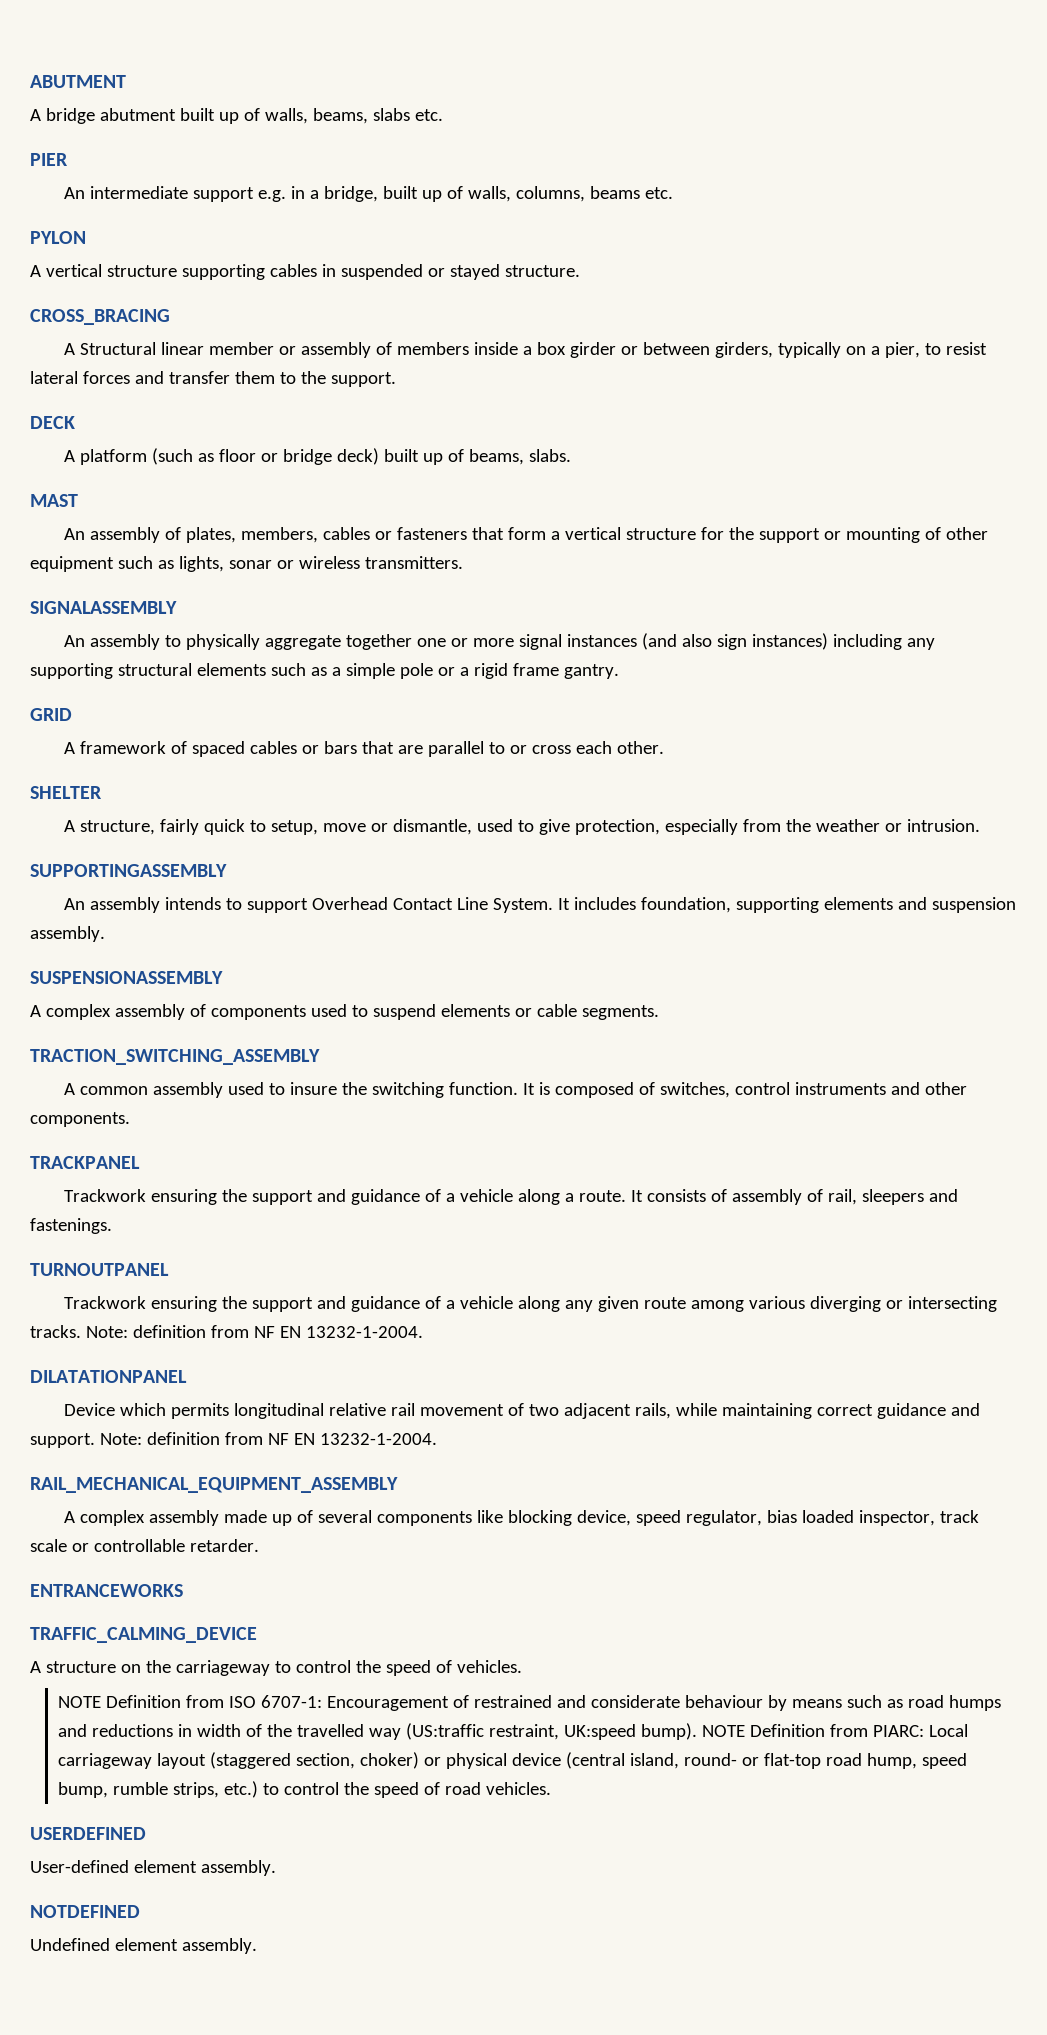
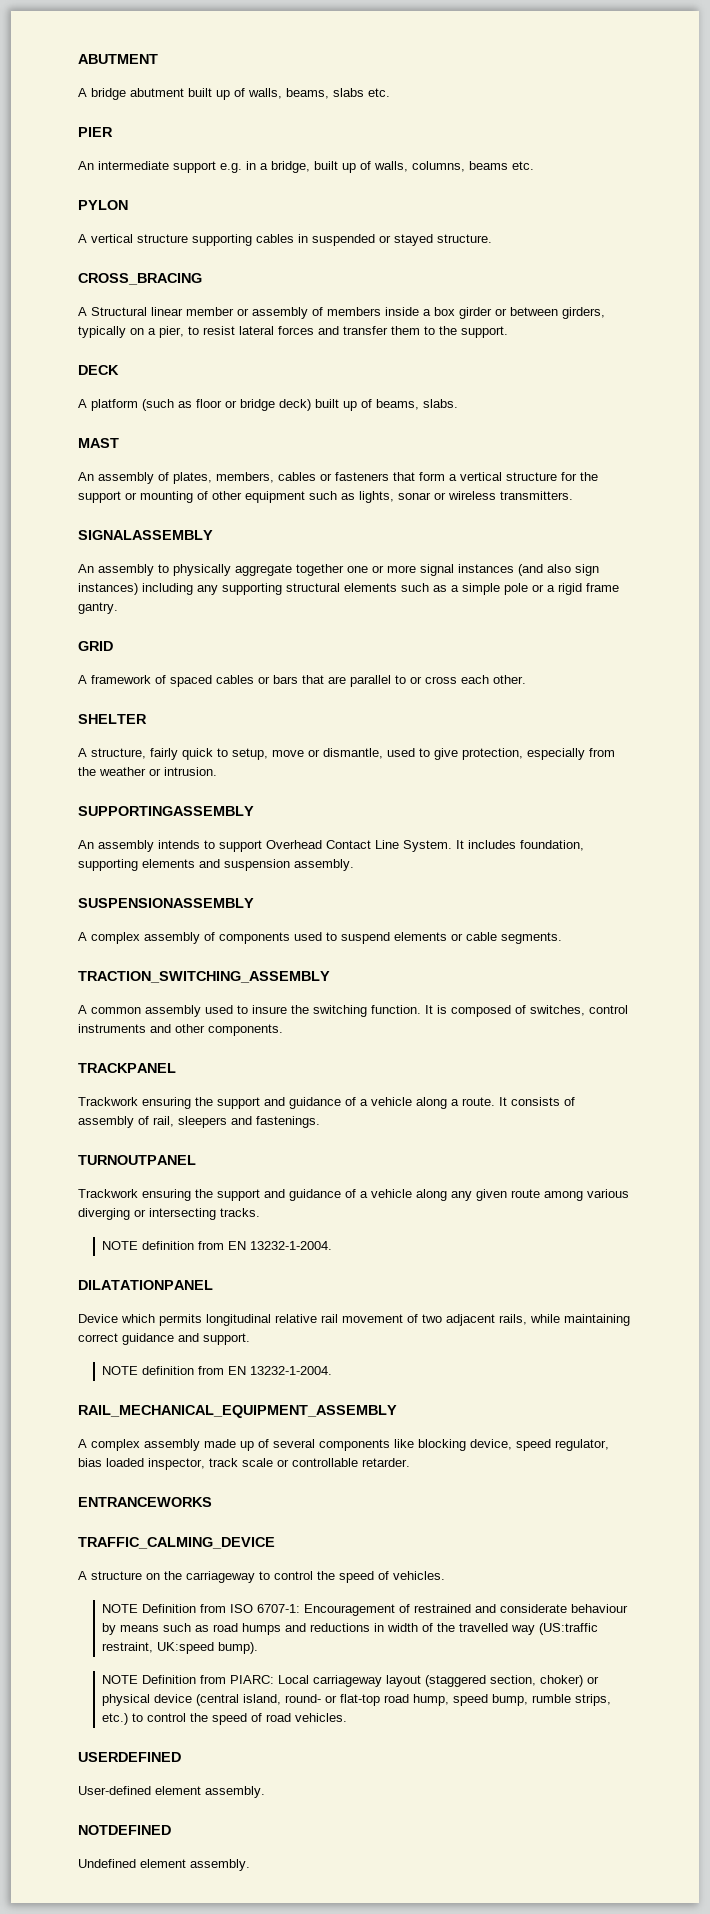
- Trackwork ensuring the support and guidance of a vehicle along any given route among various diverging or intersecting tracks. Note: definition from NF EN 13232-1-2004.
+ Trackwork ensuring the support and guidance of a vehicle along any given route among various diverging or intersecting tracks.
+ NOTE definition from EN 13232-1-2004.
- Device which permits longitudinal relative rail movement of two adjacent rails, while maintaining correct guidance and support. Note: definition from NF EN 13232-1-2004.
+ Device which permits longitudinal relative rail movement of two adjacent rails, while maintaining correct guidance and support.
+ NOTE definition from EN 13232-1-2004.
- Encouragement of restrained and considerate behaviour by means such as road humps and reductions in width of the travelled way (US:traffic restraint, UK:speed bump). NOTE Definition from PIARC:
+ Encouragement of restrained and considerate behaviour by means such as road humps and reductions in width of the travelled way (US:traffic restraint, UK:speed bump).
+ NOTE Definition from PIARC:

